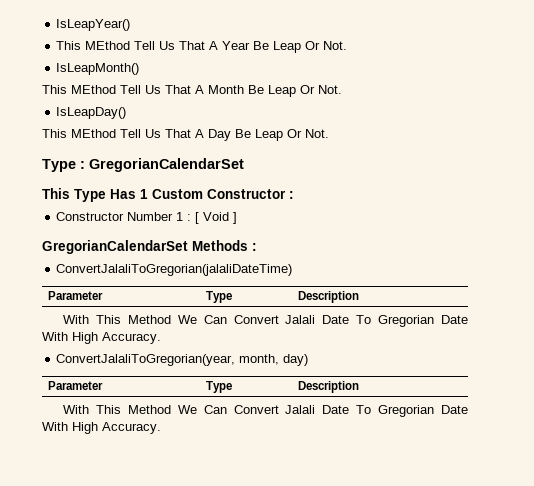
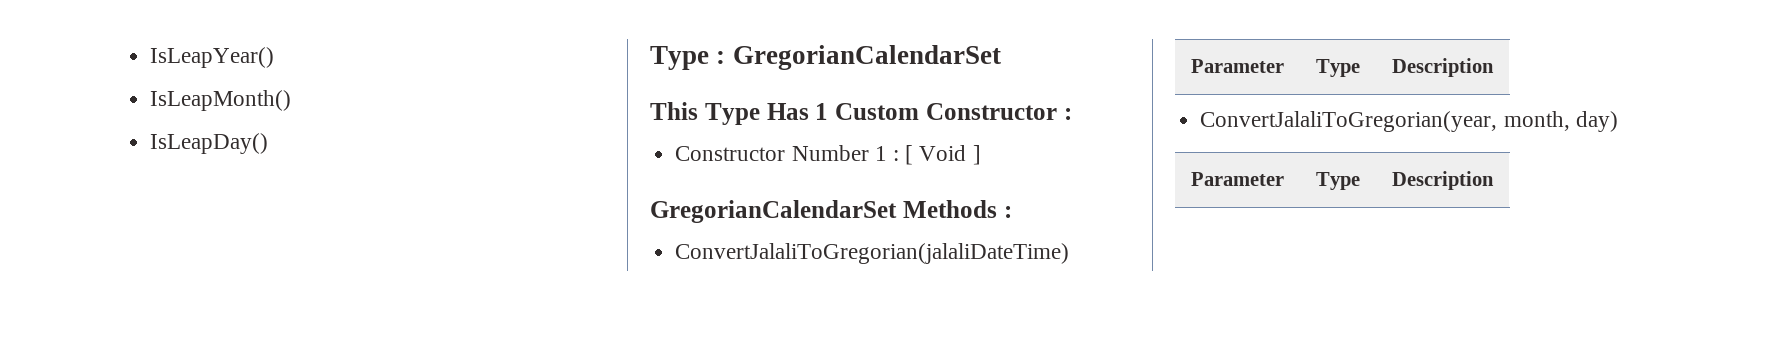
- This MEthod Tell Us That A Year Be Leap Or Not.
  IsLeapMonth()
- This MEthod Tell Us That A Month Be Leap Or Not.
  IsLeapDay()
- This MEthod Tell Us That A Day Be Leap Or Not.
  ConvertJalaliToGregorian(jalaliDateTime)
  Parameter | Type | Description
- With This Method We Can Convert Jalali Date To Gregorian Date With High Accuracy.
  ConvertJalaliToGregorian(year, month, day)
  Parameter | Type | Description
- With This Method We Can Convert Jalali Date To Gregorian Date With High Accuracy.

